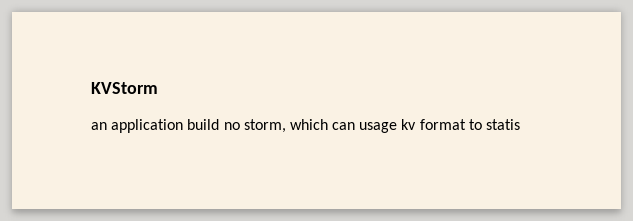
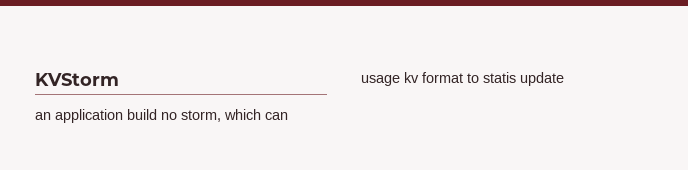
- an application build no storm, which can usage kv format to statis
+ an application build no storm, which can usage kv format to statis update

